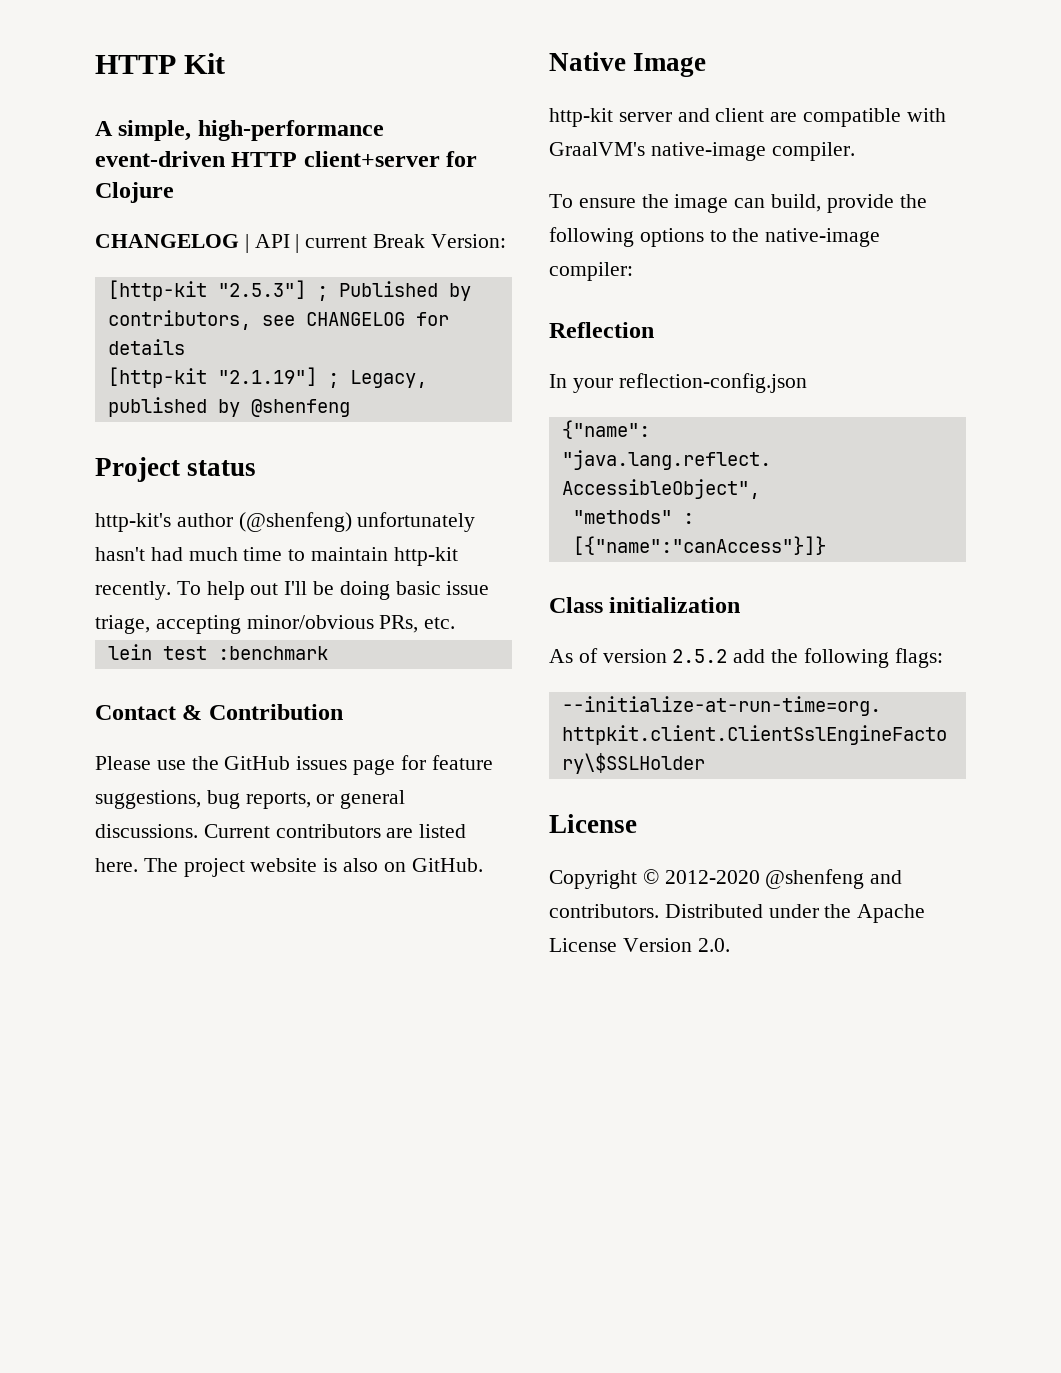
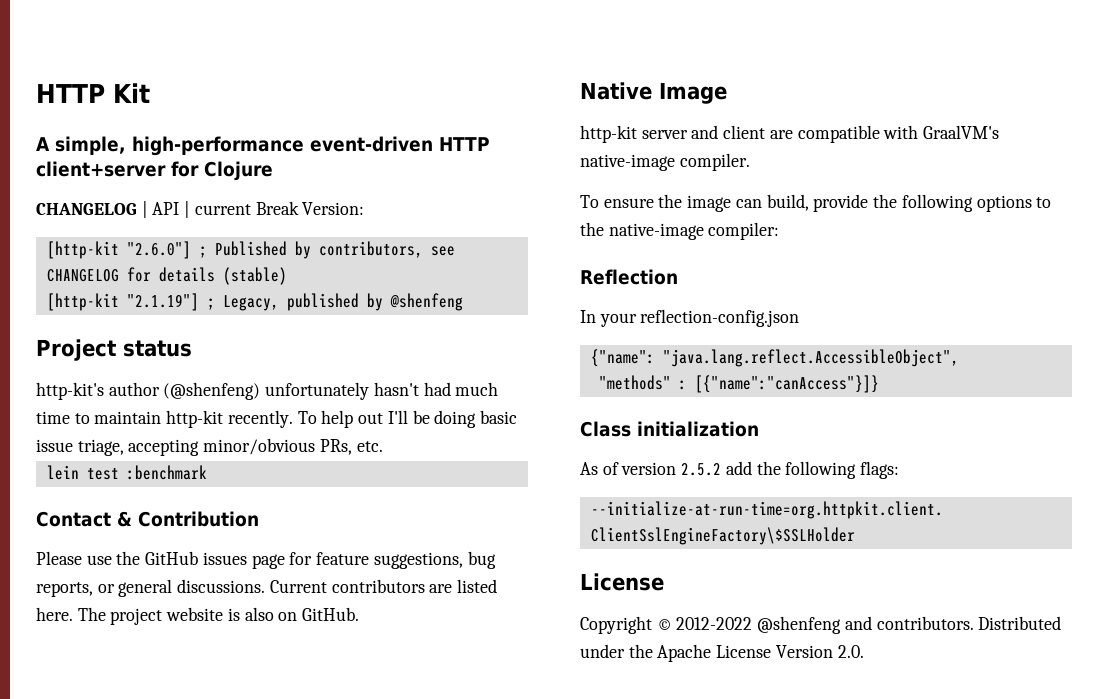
- [http-kit "2.5.3"] ; Published by contributors, see CHANGELOG for details
+ [http-kit "2.6.0"] ; Published by contributors, see CHANGELOG for details (stable)
- Copyright © 2012-2020 @shenfeng and contributors.
+ Copyright © 2012-2022 @shenfeng and contributors.

